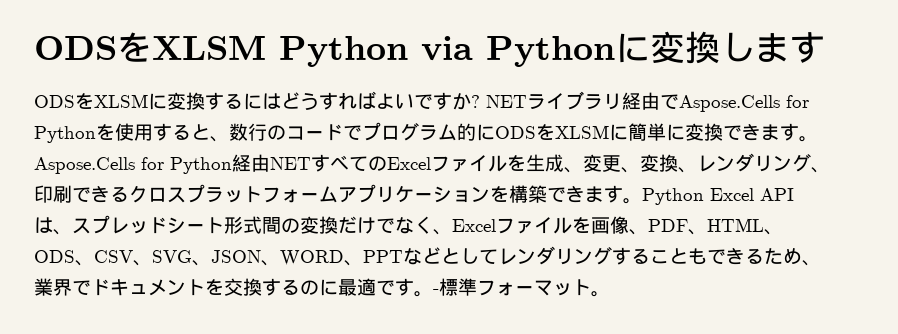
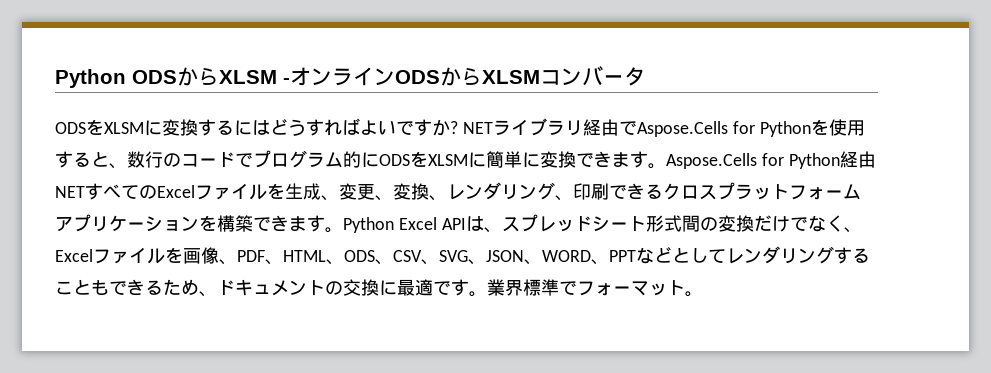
- ODSをXLSM Python via Pythonに変換します
+ Python ODSからXLSM -オンラインODSからXLSMコンバータ
- Python Excel APIは、スプレッドシート形式間の変換だけでなく、Excelファイルを画像、PDF、HTML、ODS、CSV、SVG、JSON、WORD、PPTなどとしてレンダリングすることもできるため、業界でドキュメントを交換するのに最適です。
+ Python Excel APIは、スプレッドシート形式間の変換だけでなく、Excelファイルを画像、PDF、HTML、ODS、CSV、SVG、JSON、WORD、PPTなどとしてレンダリングすることもできるため、ドキュメントの交換に最適です。
- -標準フォーマット。
+ 業界標準でフォーマット。

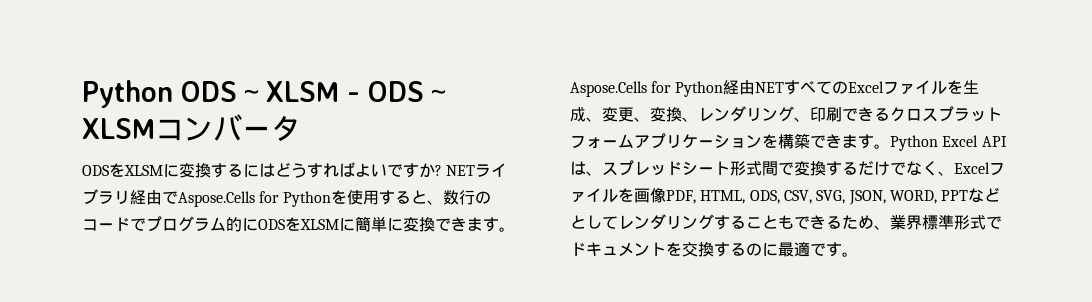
- Python ODSからXLSM -オンラインODSからXLSMコンバータ
+ Python ODS～XLSM - ODS～XLSMコンバータ
- Python Excel APIは、スプレッドシート形式間の変換だけでなく、Excelファイルを画像、PDF、HTML、ODS、CSV、SVG、JSON、WORD、PPTなどとしてレンダリングすることもできるため、ドキュメントの交換に最適です。業界標準でフォーマット。
+ Python Excel APIは、スプレッドシート形式間で変換するだけでなく、Excelファイルを画像PDF, HTML, ODS, CSV, SVG, JSON, WORD, PPTなどとしてレンダリングすることもできるため、業界標準形式でドキュメントを交換するのに最適です。

